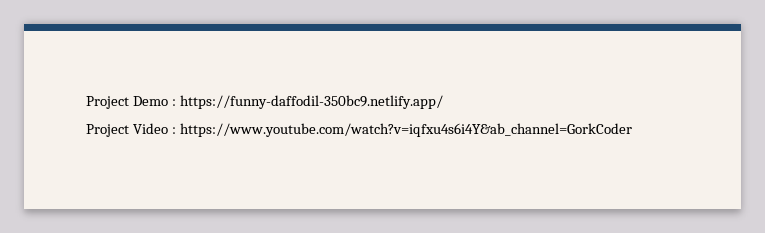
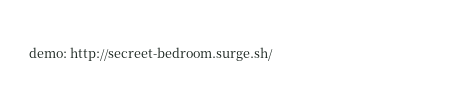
- Project Demo : https://funny-daffodil-350bc9.netlify.app/
- Project Video : https://www.youtube.com/watch?v=iqfxu4s6i4Y&ab_channel=GorkCoder
+ demo: http://secreet-bedroom.surge.sh/

